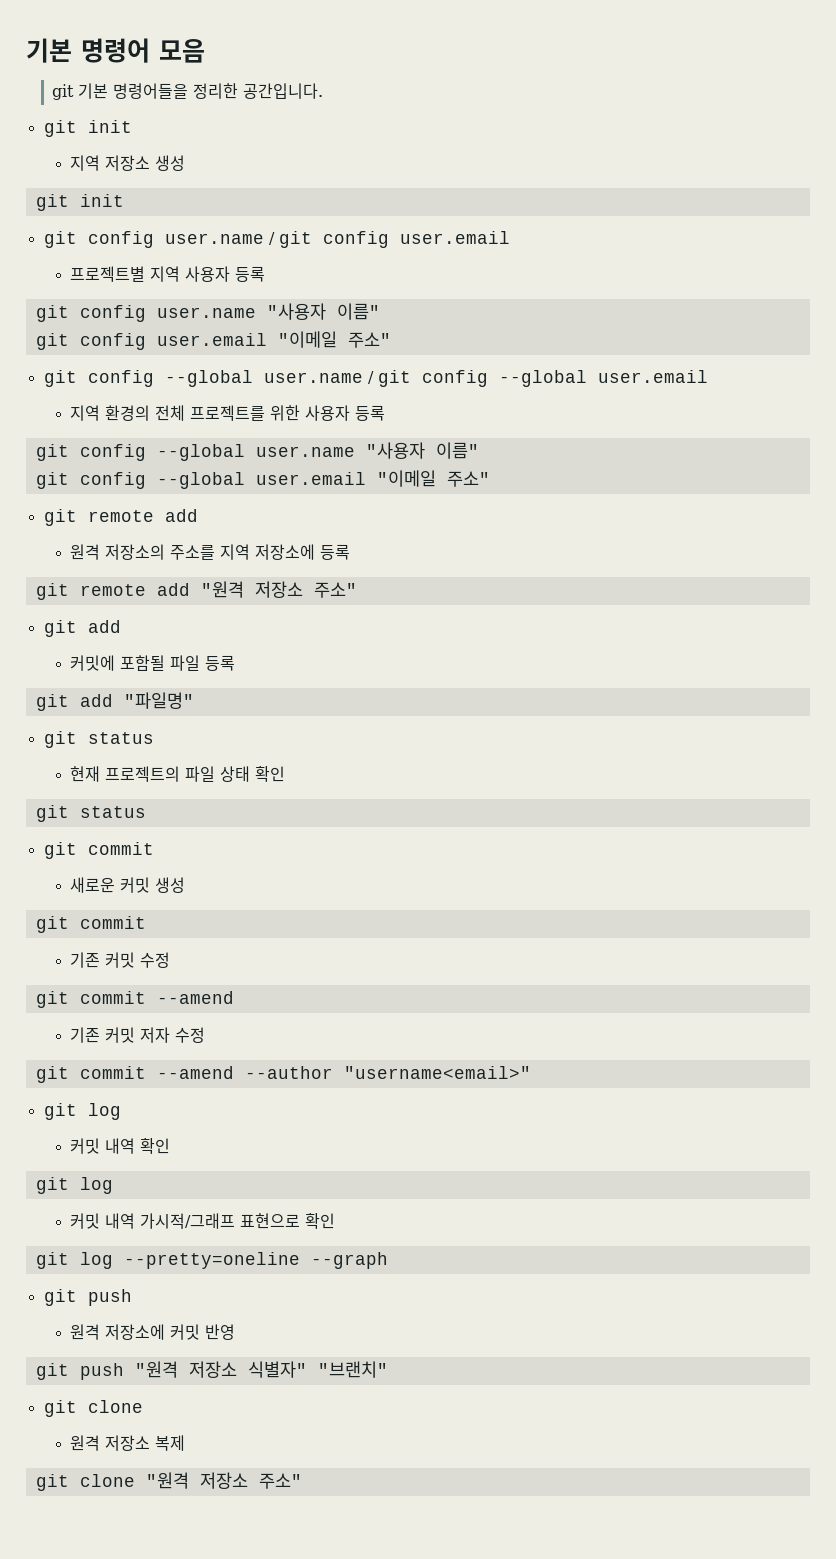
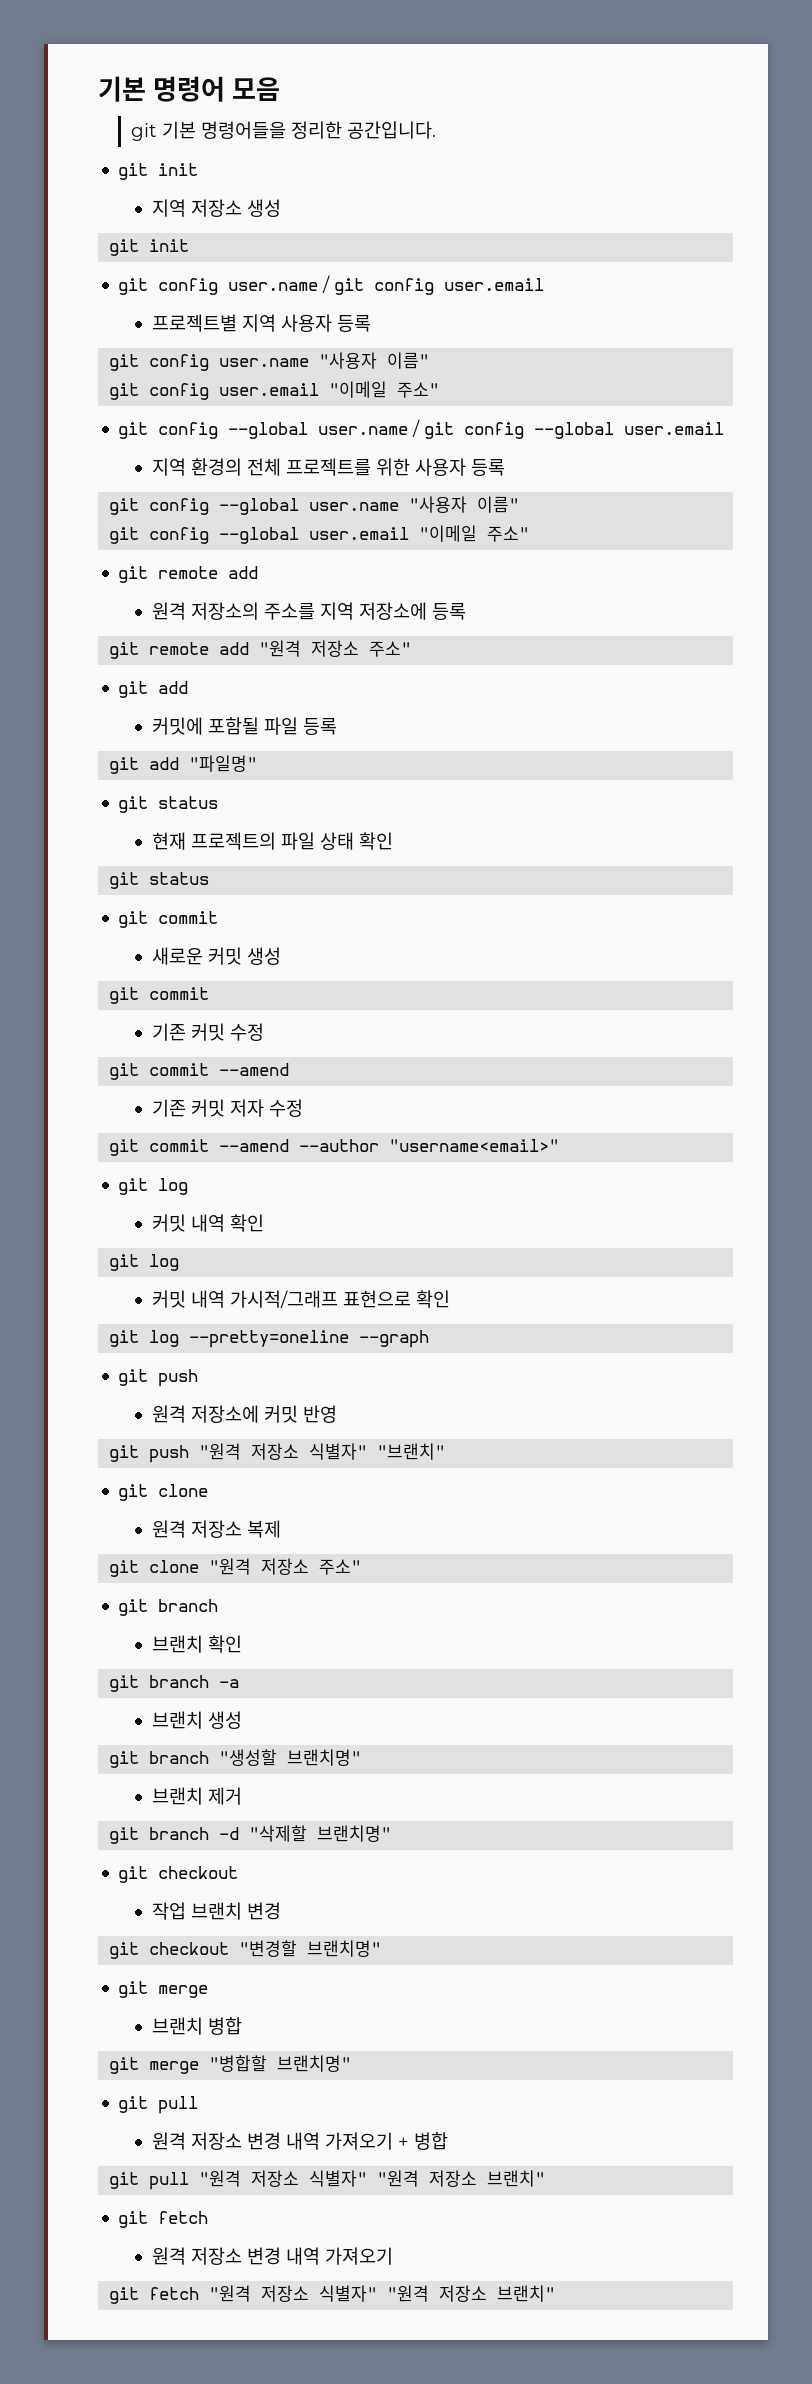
  git clone "원격 저장소 주소"
+ git branch
+ 브랜치 확인
+ git branch -a
+ 브랜치 생성
+ git branch "생성할 브랜치명"
+ 브랜치 제거
+ git branch -d "삭제할 브랜치명"
+ git checkout
+ 작업 브랜치 변경
+ git checkout "변경할 브랜치명"
+ git merge
+ 브랜치 병합
+ git merge "병합할 브랜치명"
+ git pull
+ 원격 저장소 변경 내역 가져오기 + 병합
+ git pull "원격 저장소 식별자" "원격 저장소 브랜치"
+ git fetch
+ 원격 저장소 변경 내역 가져오기
+ git fetch "원격 저장소 식별자" "원격 저장소 브랜치"

